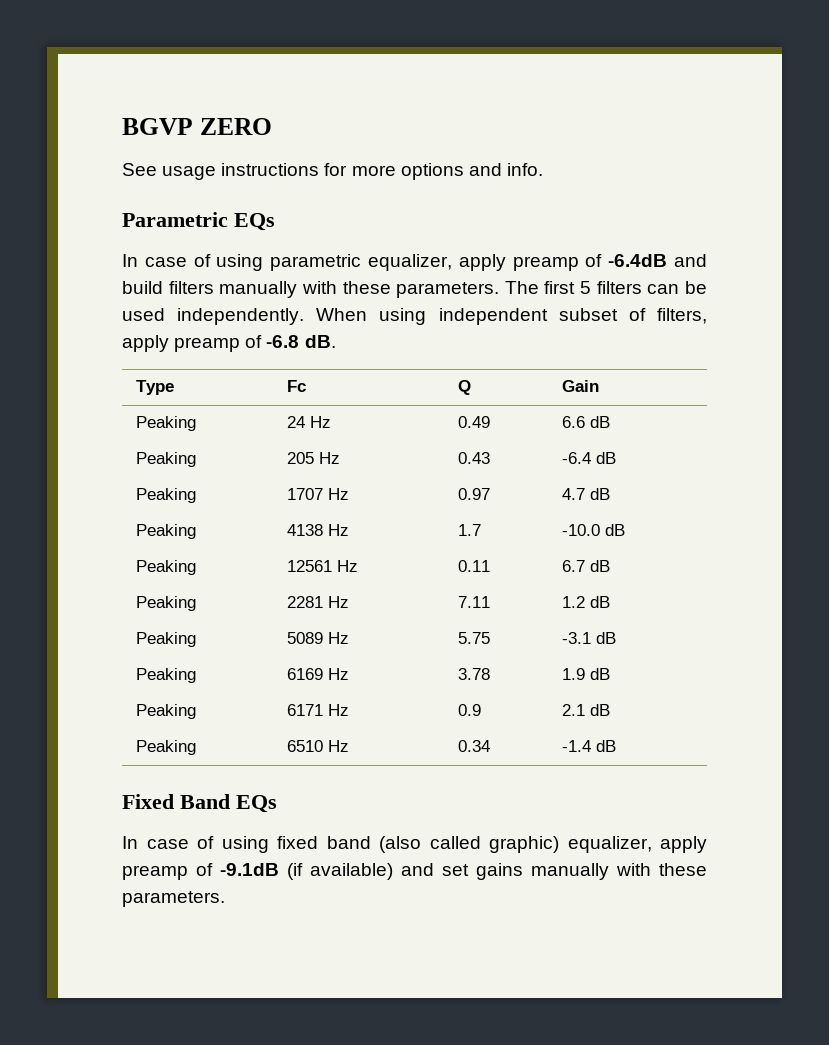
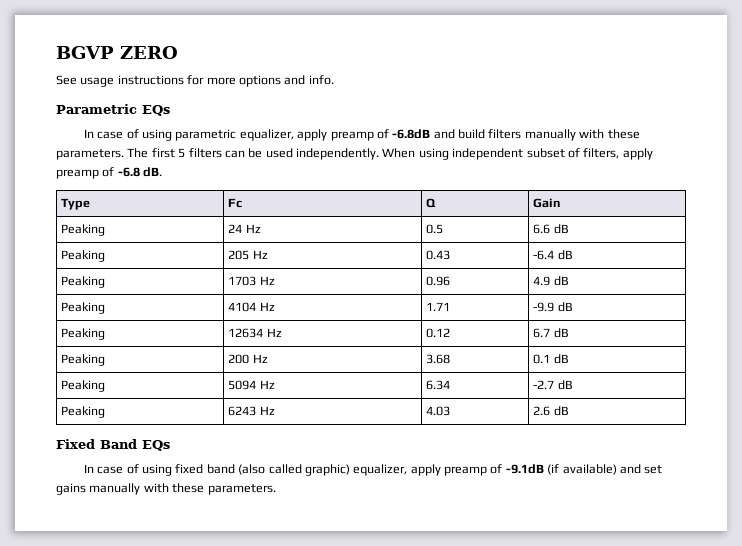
- In case of using parametric equalizer, apply preamp of -6.4dB and build filters manually with these parameters.
+ In case of using parametric equalizer, apply preamp of -6.8dB and build filters manually with these parameters.
- Peaking | 24 Hz | 0.49 | 6.6 dB
+ Peaking | 24 Hz | 0.5 | 6.6 dB
- Peaking | 1707 Hz | 0.97 | 4.7 dB
- Peaking | 4138 Hz | 1.7 | -10.0 dB
- Peaking | 12561 Hz | 0.11 | 6.7 dB
+ Peaking | 1703 Hz | 0.96 | 4.9 dB
+ Peaking | 4104 Hz | 1.71 | -9.9 dB
+ Peaking | 12634 Hz | 0.12 | 6.7 dB
- Peaking | 2281 Hz | 7.11 | 1.2 dB
- Peaking | 5089 Hz | 5.75 | -3.1 dB
- Peaking | 6169 Hz | 3.78 | 1.9 dB
- Peaking | 6171 Hz | 0.9 | 2.1 dB
- Peaking | 6510 Hz | 0.34 | -1.4 dB
+ Peaking | 200 Hz | 3.68 | 0.1 dB
+ Peaking | 5094 Hz | 6.34 | -2.7 dB
+ Peaking | 6243 Hz | 4.03 | 2.6 dB

